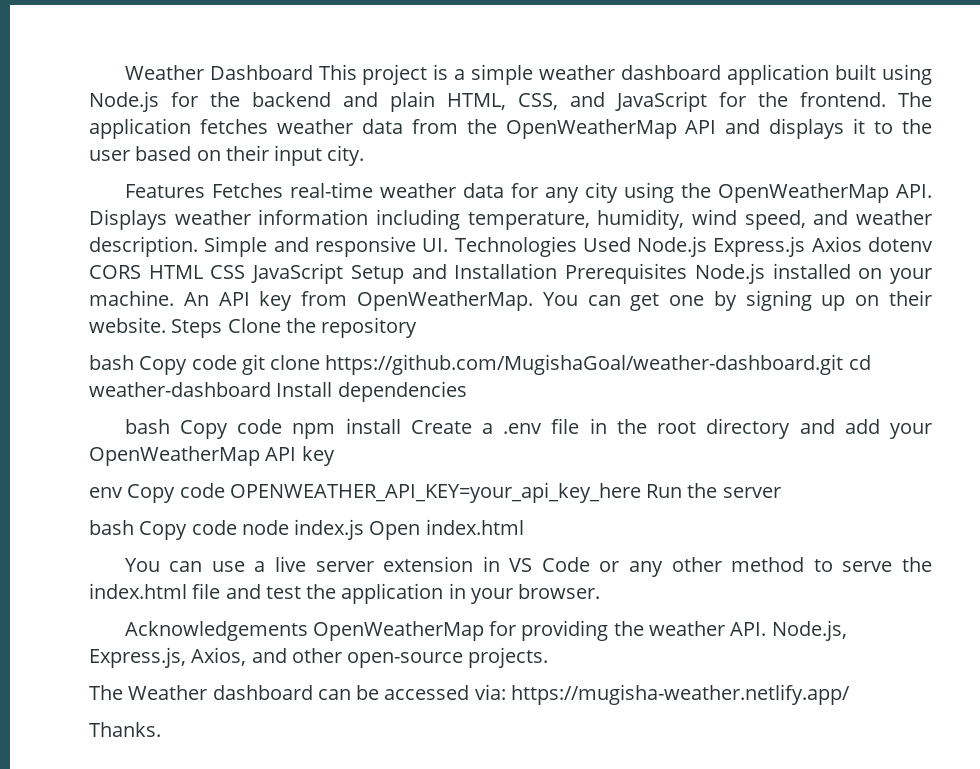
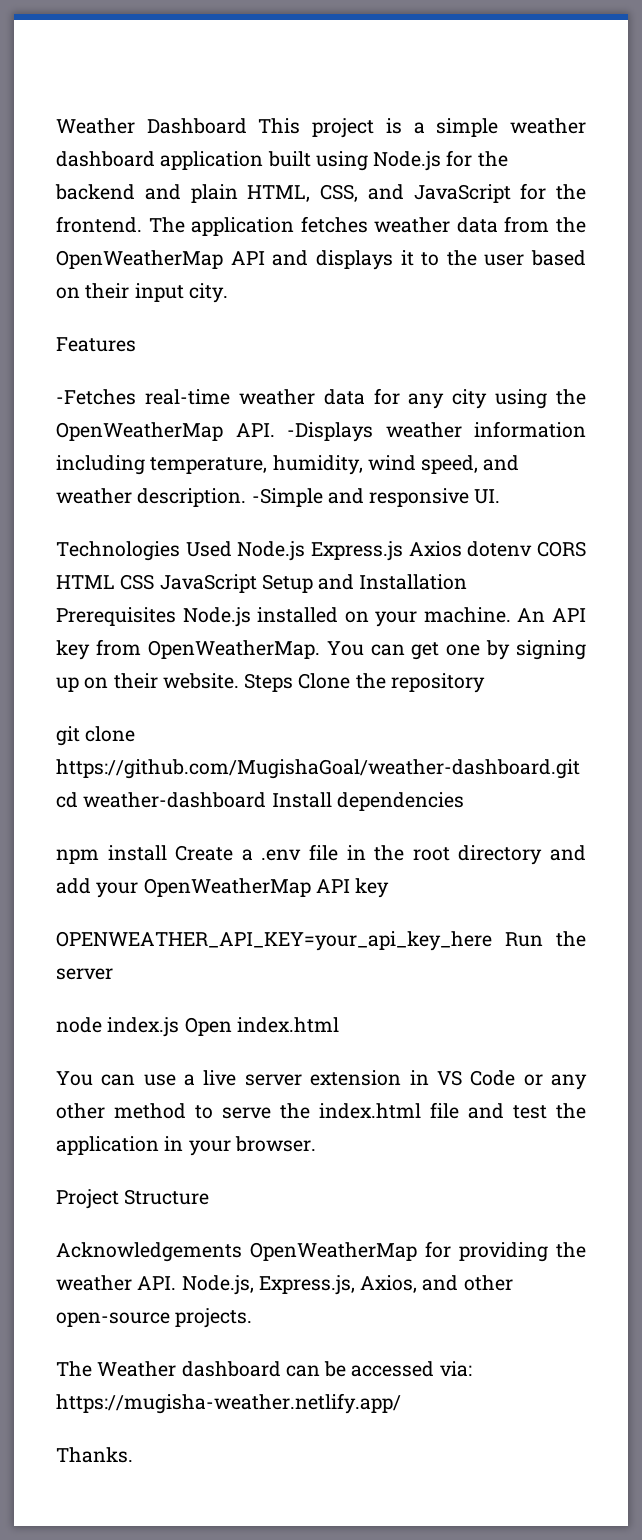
- Features Fetches real-time weather data for any city using the OpenWeatherMap API. Displays weather information including temperature, humidity, wind speed, and weather description.
+ Features
+ -Fetches real-time weather data for any city using the OpenWeatherMap API. -Displays weather information including temperature, humidity, wind speed, and weather description.
- Simple and responsive UI. Technologies Used Node.js Express.js Axios dotenv CORS HTML CSS JavaScript Setup and Installation Prerequisites Node.js installed on your machine.
+ -Simple and responsive UI.
+ Technologies Used Node.js Express.js Axios dotenv CORS HTML CSS JavaScript Setup and Installation Prerequisites Node.js installed on your machine.
- bash Copy code git clone https://github.com/MugishaGoal/weather-dashboard.git cd weather-dashboard Install dependencies
+ git clone https://github.com/MugishaGoal/weather-dashboard.git cd weather-dashboard Install dependencies
- bash Copy code npm install Create a .env file in the root directory and add your OpenWeatherMap API key
+ npm install Create a .env file in the root directory and add your OpenWeatherMap API key
- env Copy code OPENWEATHER_API_KEY=your_api_key_here Run the server
+ OPENWEATHER_API_KEY=your_api_key_here Run the server
- bash Copy code node index.js Open index.html
+ node index.js Open index.html
+ Project Structure

